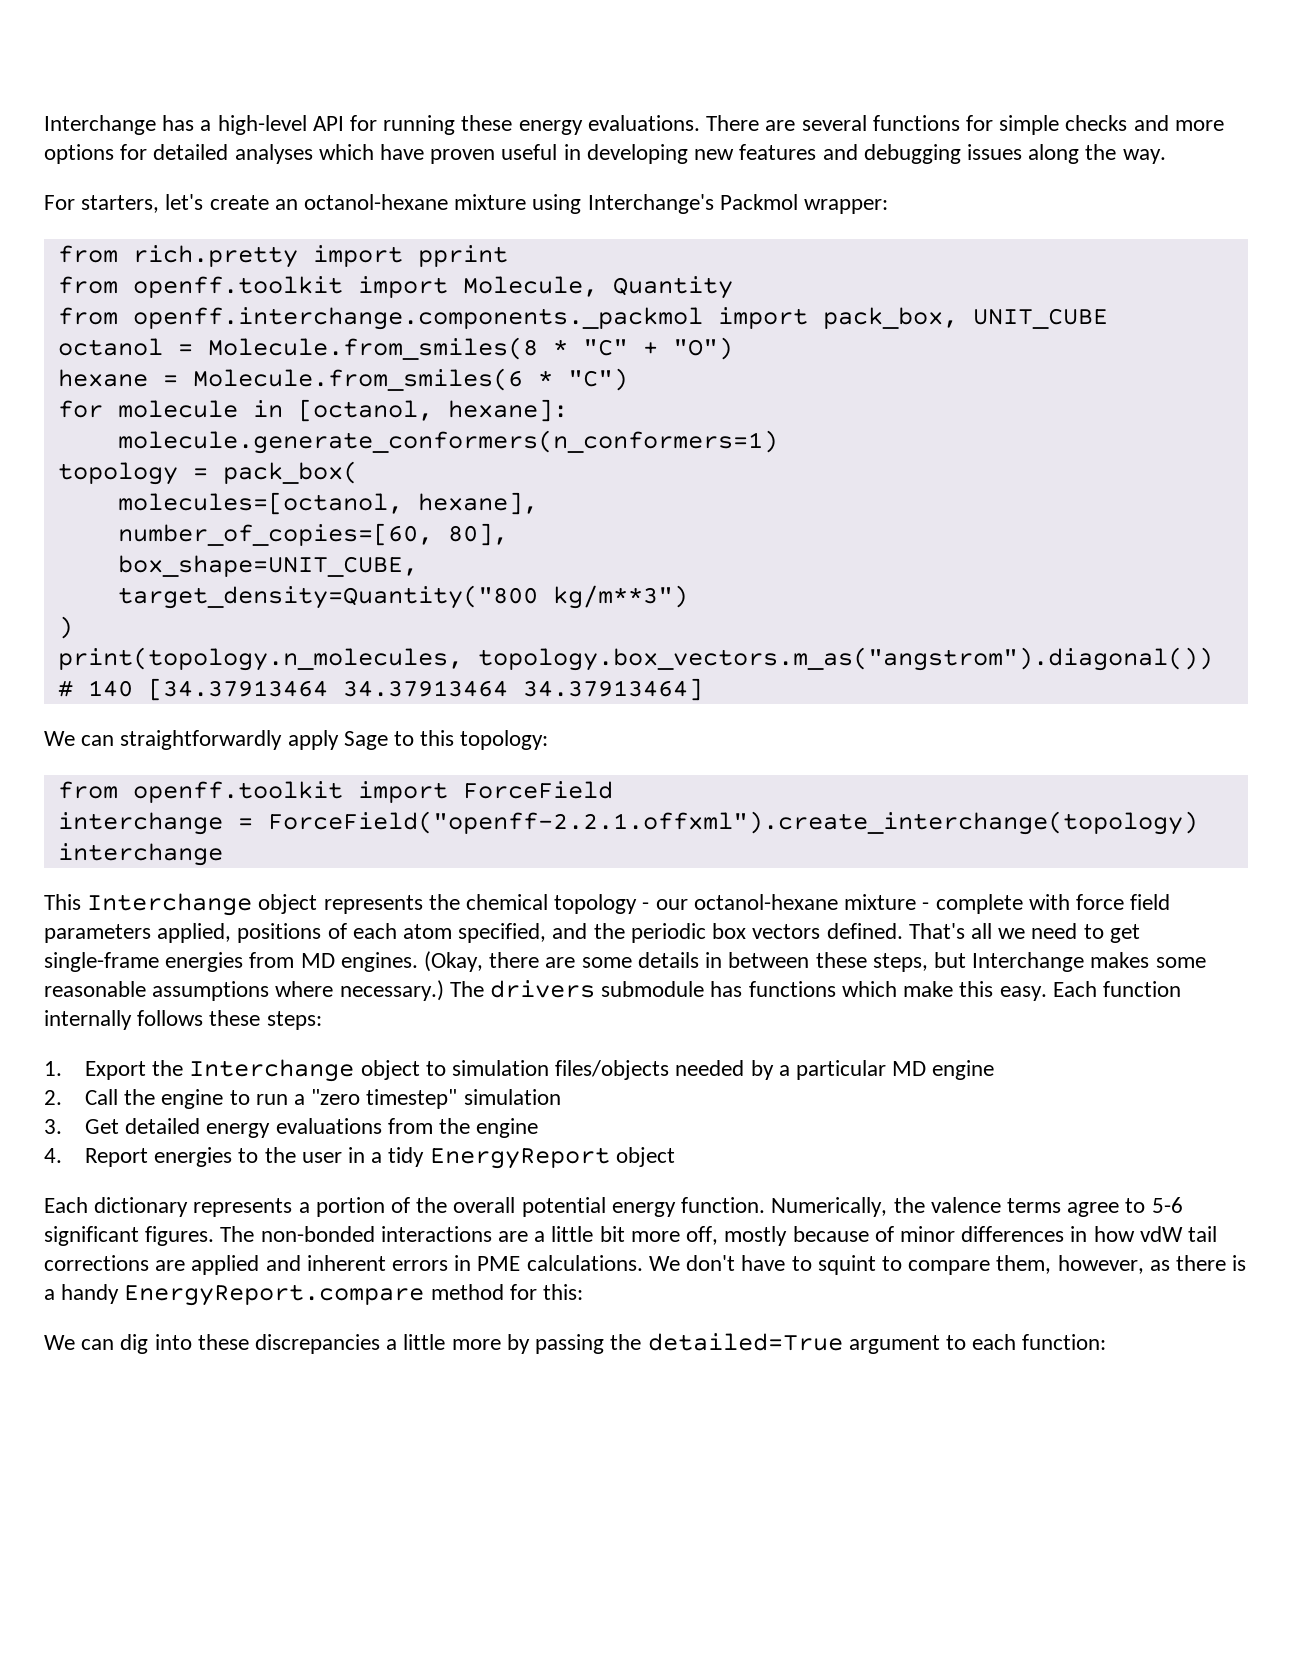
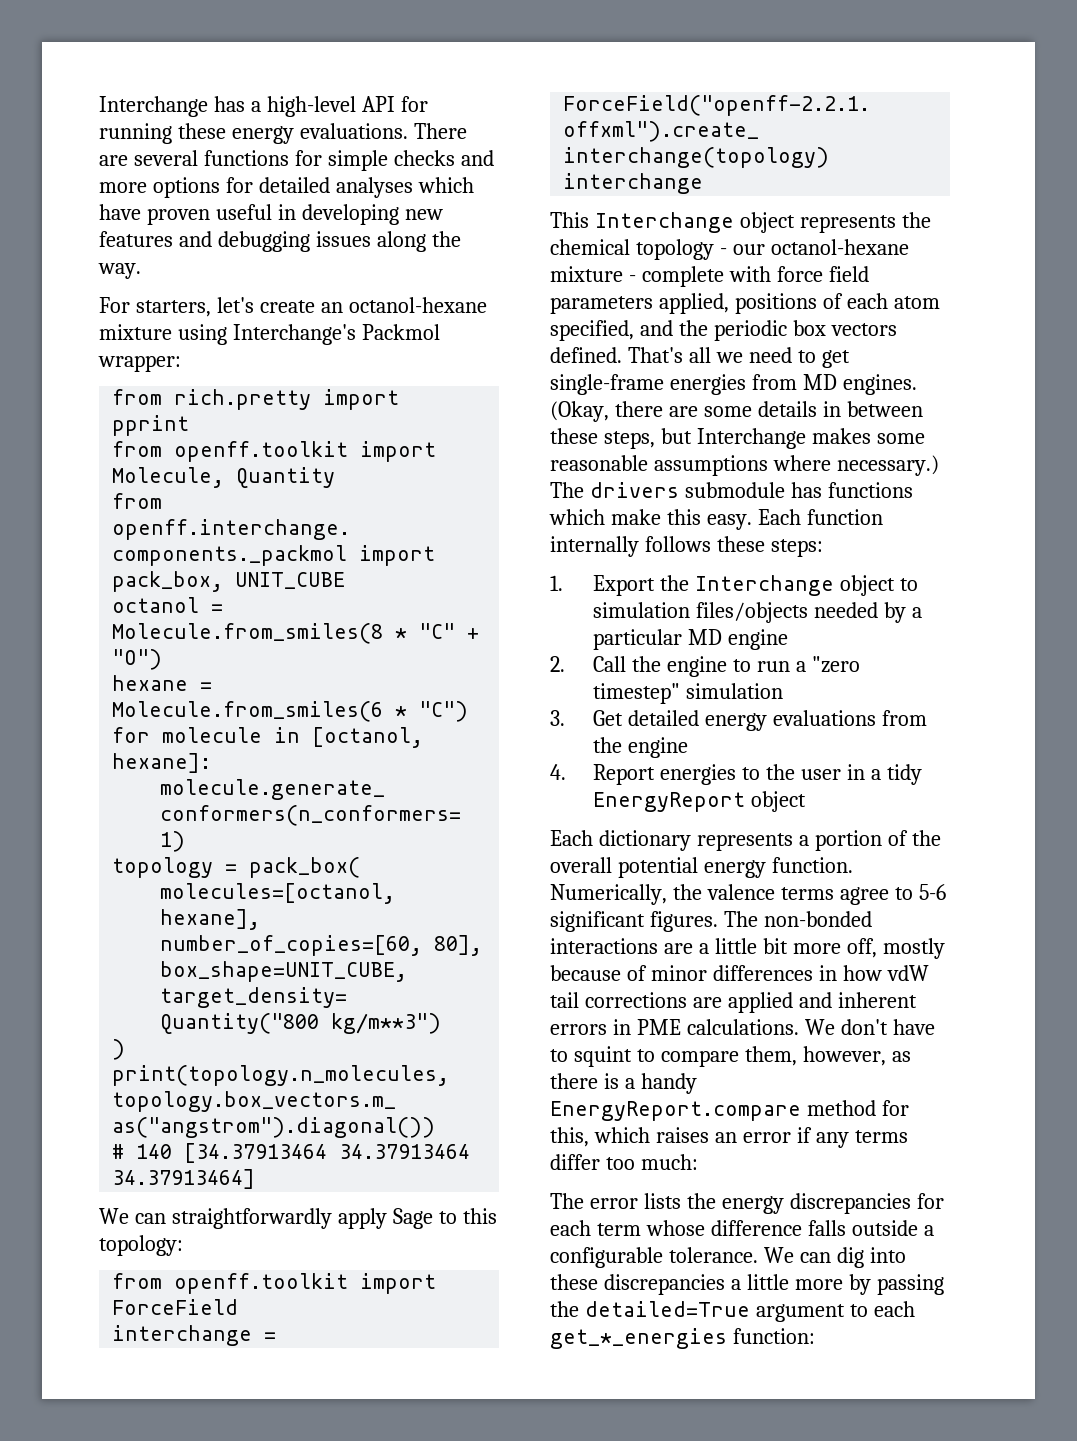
- We don't have to squint to compare them, however, as there is a handy EnergyReport.compare method for this:
- We can dig into these discrepancies a little more by passing the detailed=True argument to each function:
+ We don't have to squint to compare them, however, as there is a handy EnergyReport.compare method for this, which raises an error if any terms differ too much:
+ The error lists the energy discrepancies for each term whose difference falls outside a configurable tolerance. We can dig into these discrepancies a little more by passing the detailed=True argument to each get_*_energies function:

